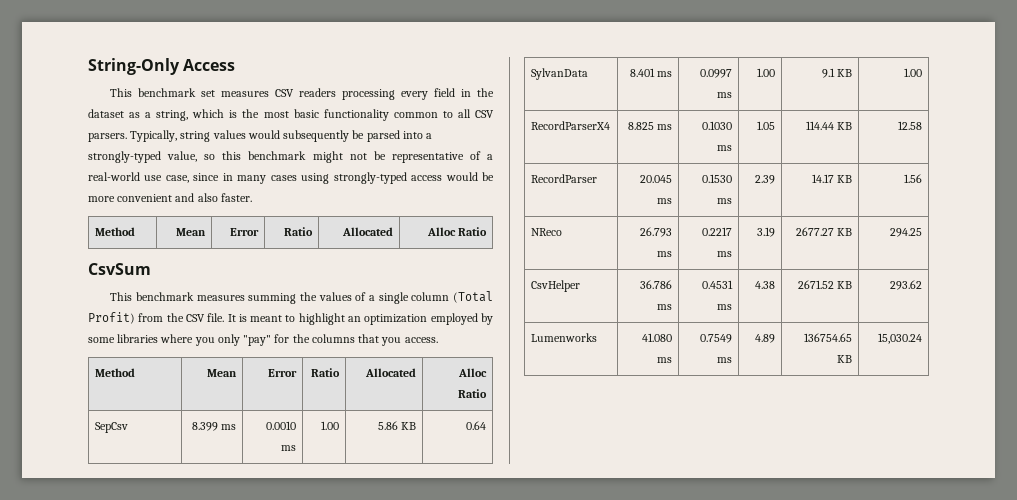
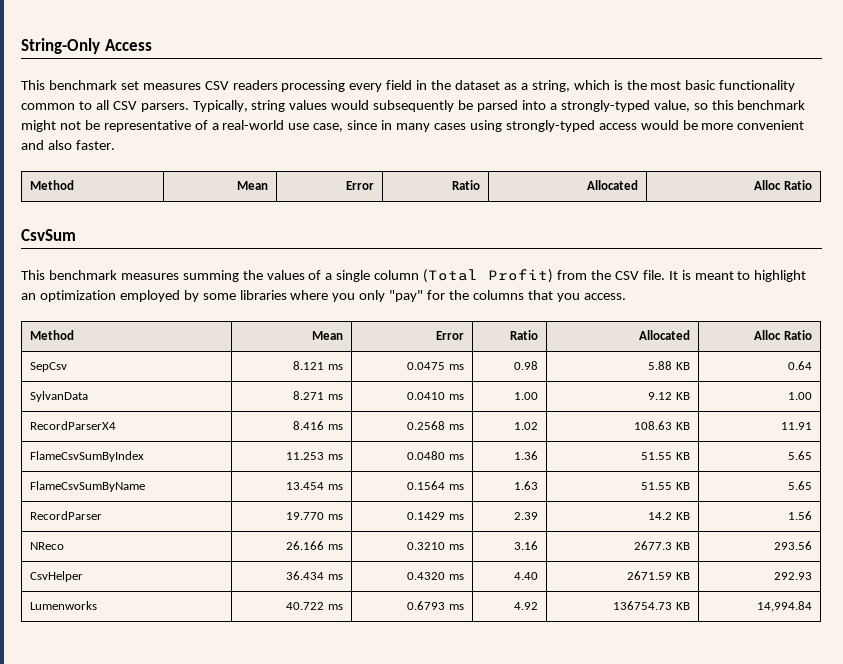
- SepCsv | 8.399 ms | 0.0010 ms | 1.00 | 5.86 KB | 0.64
+ SepCsv | 8.121 ms | 0.0475 ms | 0.98 | 5.88 KB | 0.64
- SylvanData | 8.401 ms | 0.0997 ms | 1.00 | 9.1 KB | 1.00
+ SylvanData | 8.271 ms | 0.0410 ms | 1.00 | 9.12 KB | 1.00
- RecordParserX4 | 8.825 ms | 0.1030 ms | 1.05 | 114.44 KB | 12.58
+ RecordParserX4 | 8.416 ms | 0.2568 ms | 1.02 | 108.63 KB | 11.91
+ FlameCsvSumByIndex | 11.253 ms | 0.0480 ms | 1.36 | 51.55 KB | 5.65
+ FlameCsvSumByName | 13.454 ms | 0.1564 ms | 1.63 | 51.55 KB | 5.65
- RecordParser | 20.045 ms | 0.1530 ms | 2.39 | 14.17 KB | 1.56
+ RecordParser | 19.770 ms | 0.1429 ms | 2.39 | 14.2 KB | 1.56
- NReco | 26.793 ms | 0.2217 ms | 3.19 | 2677.27 KB | 294.25
+ NReco | 26.166 ms | 0.3210 ms | 3.16 | 2677.3 KB | 293.56
- CsvHelper | 36.786 ms | 0.4531 ms | 4.38 | 2671.52 KB | 293.62
+ CsvHelper | 36.434 ms | 0.4320 ms | 4.40 | 2671.59 KB | 292.93
- Lumenworks | 41.080 ms | 0.7549 ms | 4.89 | 136754.65 KB | 15,030.24
+ Lumenworks | 40.722 ms | 0.6793 ms | 4.92 | 136754.73 KB | 14,994.84

